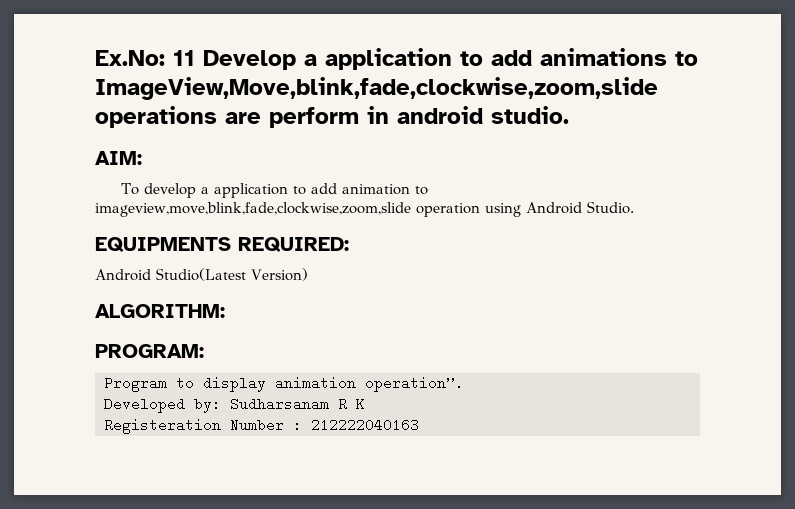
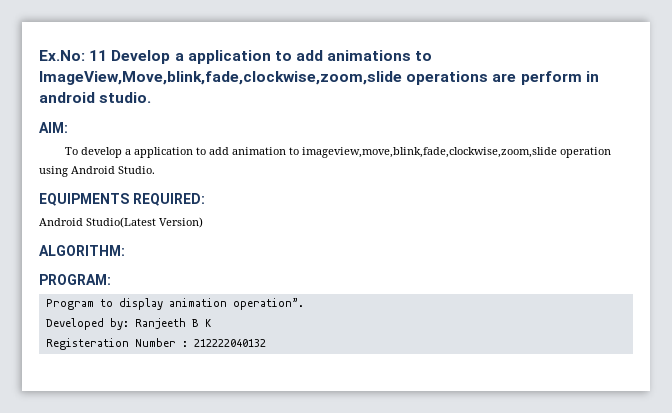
- Developed by: Sudharsanam R K
+ Developed by: Ranjeeth B K
- Registeration Number : 212222040163
+ Registeration Number : 212222040132

